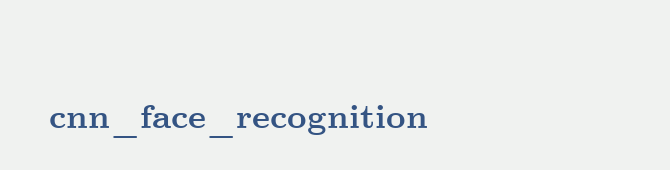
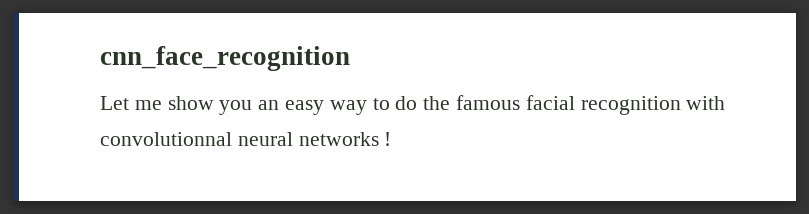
+ Let me show you an easy way to do the famous facial recognition with convolutionnal neural networks !

